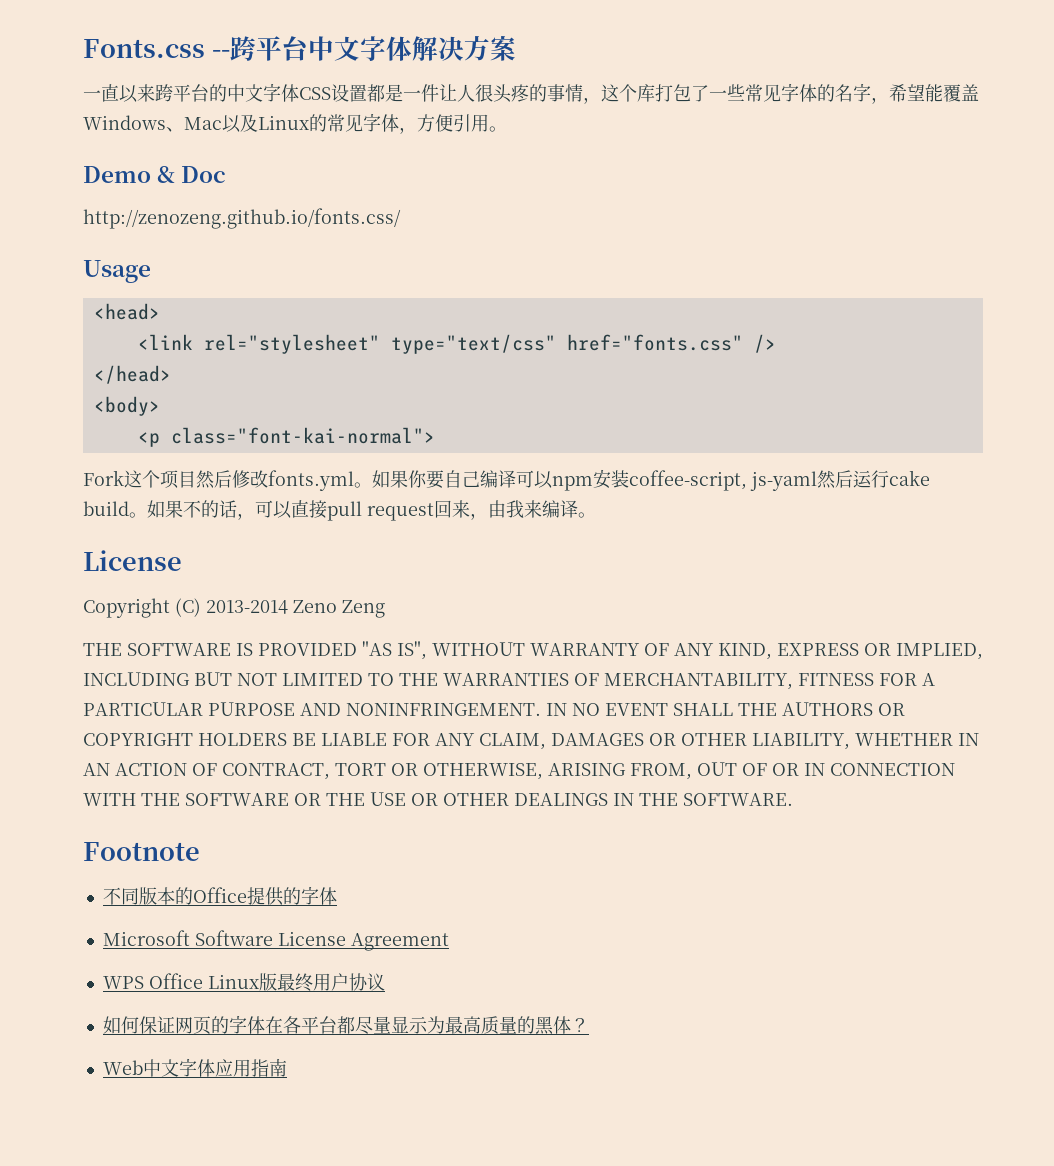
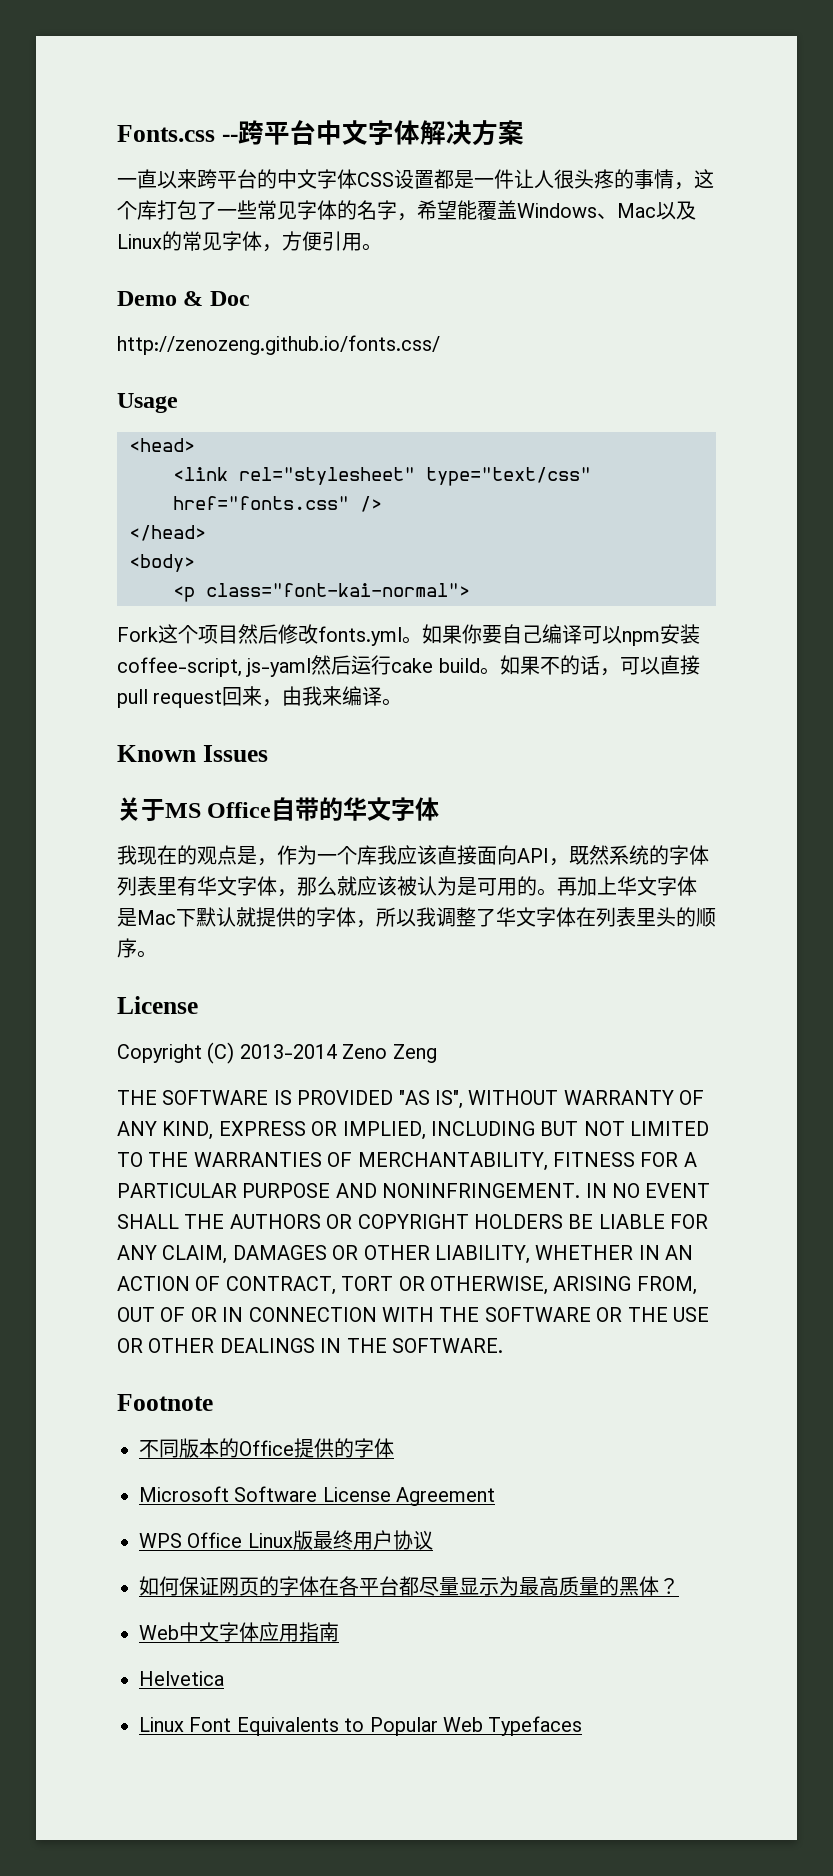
+ Known Issues
+ 关于MS Office自带的华文字体
+ 我现在的观点是，作为一个库我应该直接面向API，既然系统的字体列表里有华文字体，那么就应该被认为是可用的。再加上华文字体是Mac下默认就提供的字体，所以我调整了华文字体在列表里头的顺序。
+ Helvetica
+ Linux Font Equivalents to Popular Web Typefaces

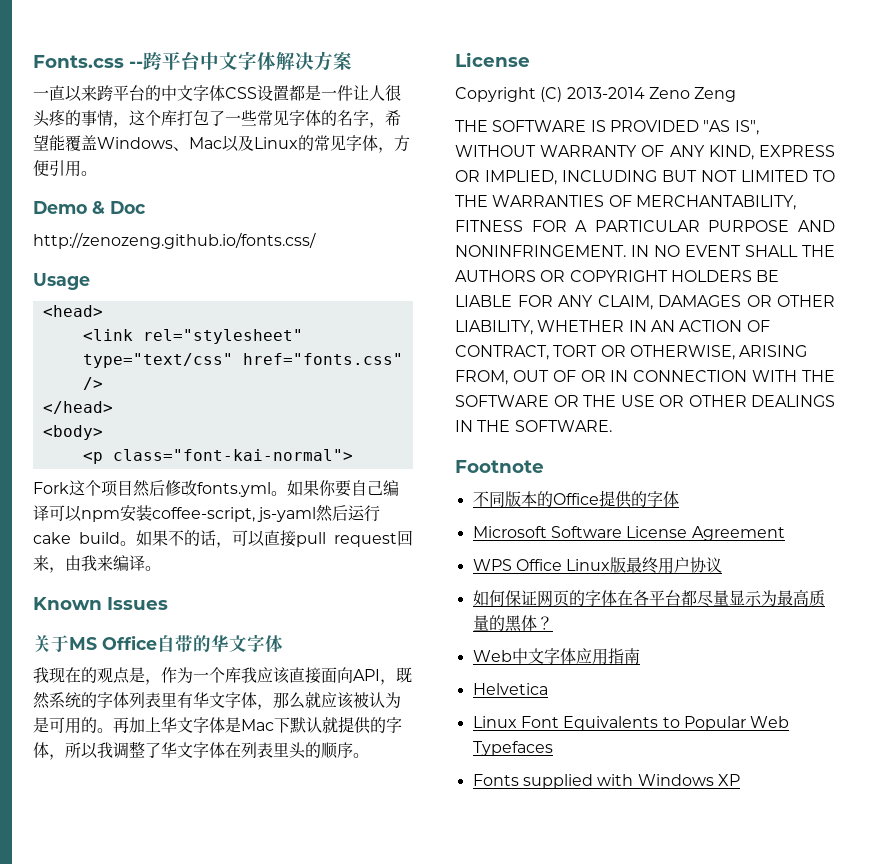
+ Fonts supplied with Windows XP

